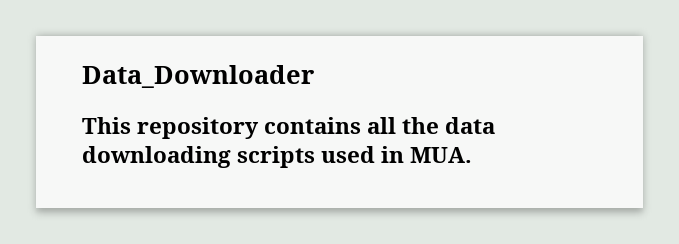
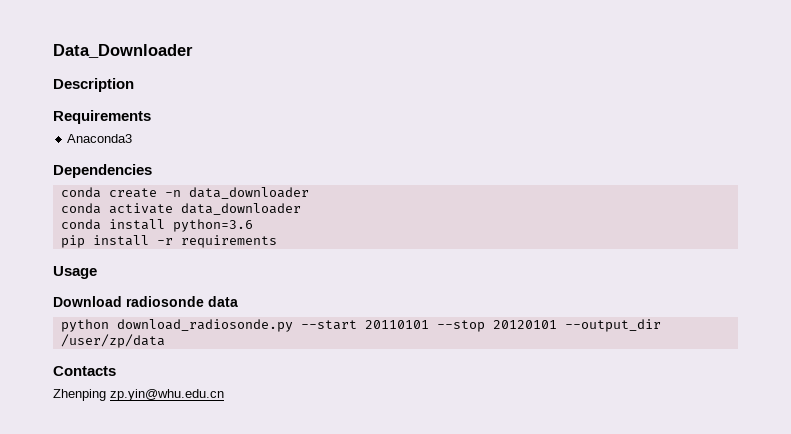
- This repository contains all the data downloading scripts used in MUA.
+ Description
+ Requirements
+ Anaconda3
+ Dependencies
+ conda create -n data_downloader
+ conda activate data_downloader
+ conda install python=3.6
+ pip install -r requirements
+ Usage
+ Download radiosonde data
+ python download_radiosonde.py --start 20110101 --stop 20120101 --output_dir /user/zp/data
+ Contacts
+ Zhenping zp.yin@whu.edu.cn

